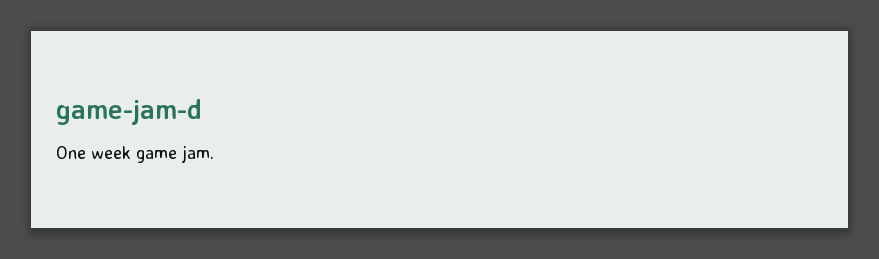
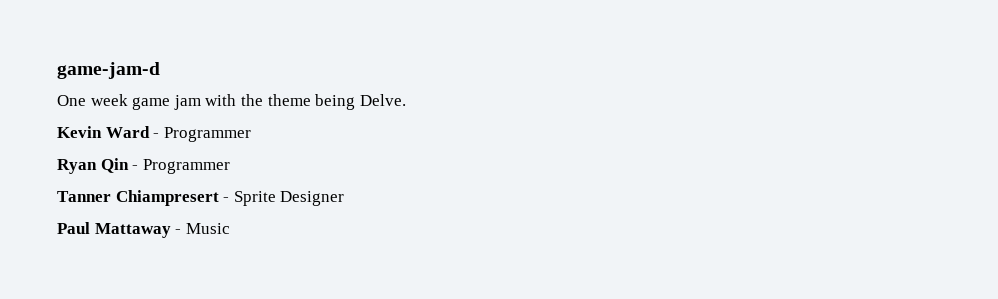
- One week game jam.
+ One week game jam with the theme being Delve.
+ Kevin Ward - Programmer
+ Ryan Qin - Programmer
+ Tanner Chiampresert - Sprite Designer
+ Paul Mattaway - Music

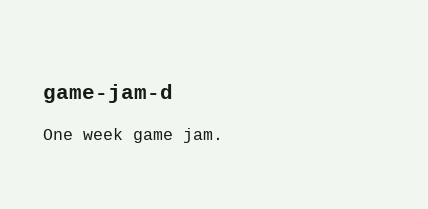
- One week game jam with the theme being Delve.
- Kevin Ward - Programmer
- Ryan Qin - Programmer
- Tanner Chiampresert - Sprite Designer
- Paul Mattaway - Music
+ One week game jam.

